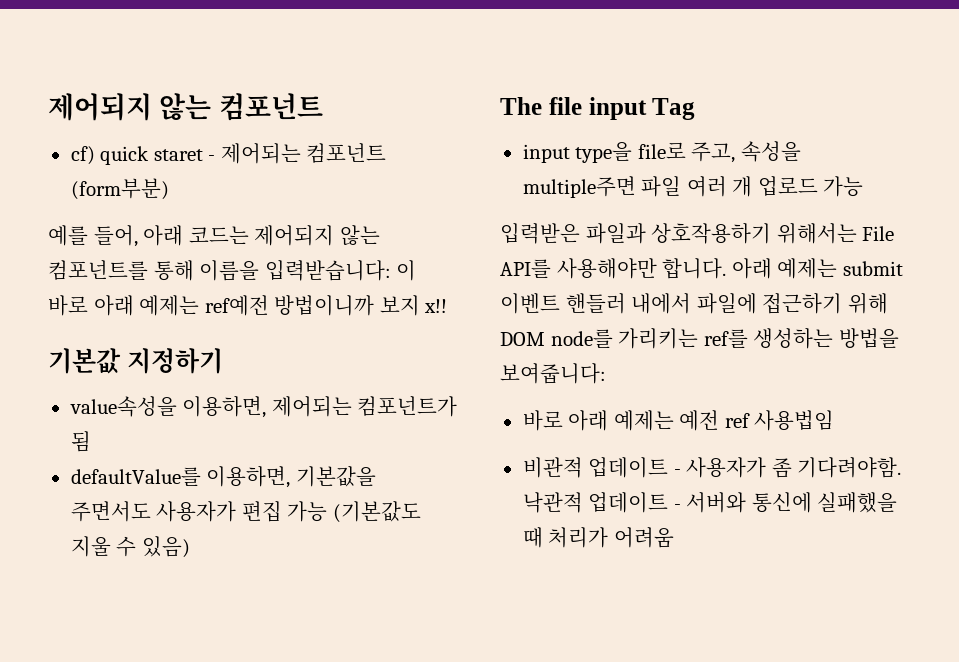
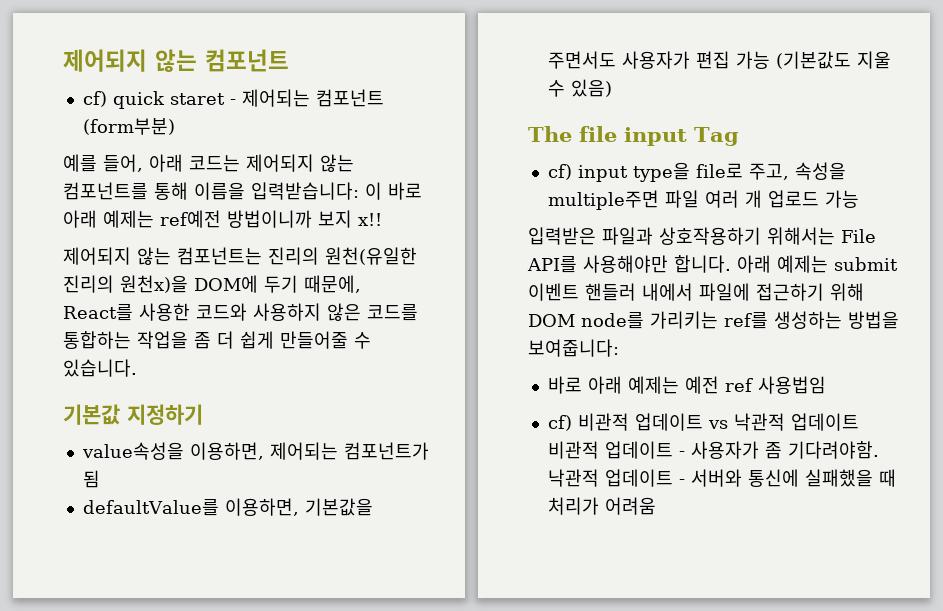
+ 제어되지 않는 컴포넌트는 진리의 원천(유일한 진리의 원천x)을 DOM에 두기 때문에, React를 사용한 코드와 사용하지 않은 코드를 통합하는 작업을 좀 더 쉽게 만들어줄 수 있습니다.
- input type을 file로 주고, 속성을 multiple주면 파일 여러 개 업로드 가능
+ cf) input type을 file로 주고, 속성을 multiple주면 파일 여러 개 업로드 가능
- 비관적 업데이트 - 사용자가 좀 기다려야함.
+ cf) 비관적 업데이트 vs 낙관적 업데이트 비관적 업데이트 - 사용자가 좀 기다려야함.

